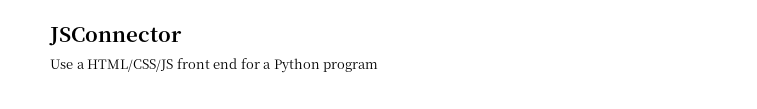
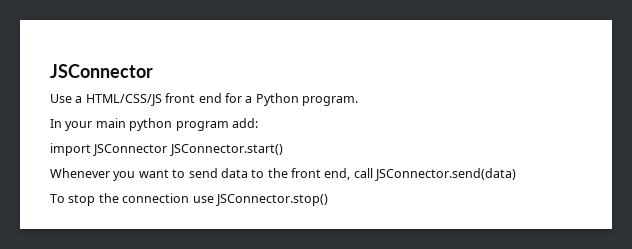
- Use a HTML/CSS/JS front end for a Python program
+ Use a HTML/CSS/JS front end for a Python program.
+ In your main python program add:
+ import JSConnector JSConnector.start()
+ Whenever you want to send data to the front end, call JSConnector.send(data)
+ To stop the connection use JSConnector.stop()

